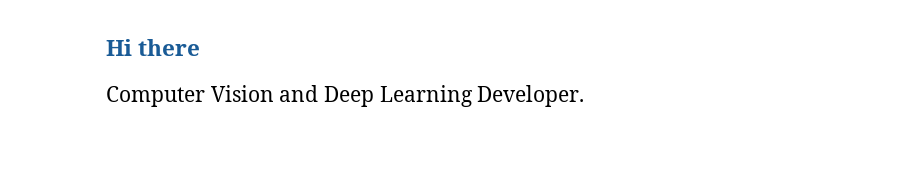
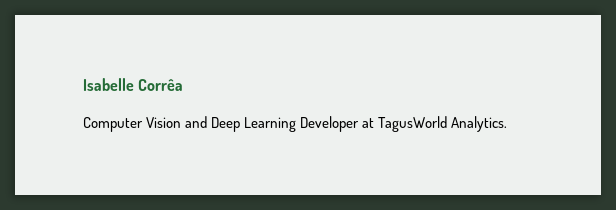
- Hi there
+ Isabelle Corrêa
- Computer Vision and Deep Learning Developer.
+ Computer Vision and Deep Learning Developer at TagusWorld Analytics.

